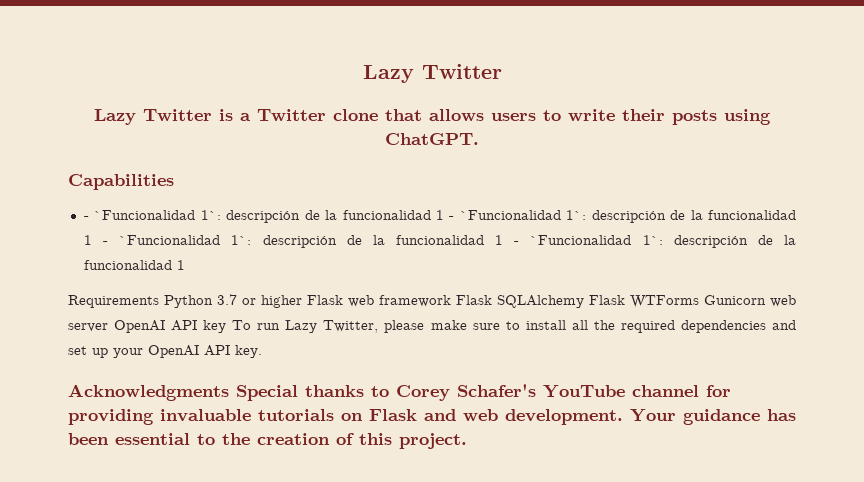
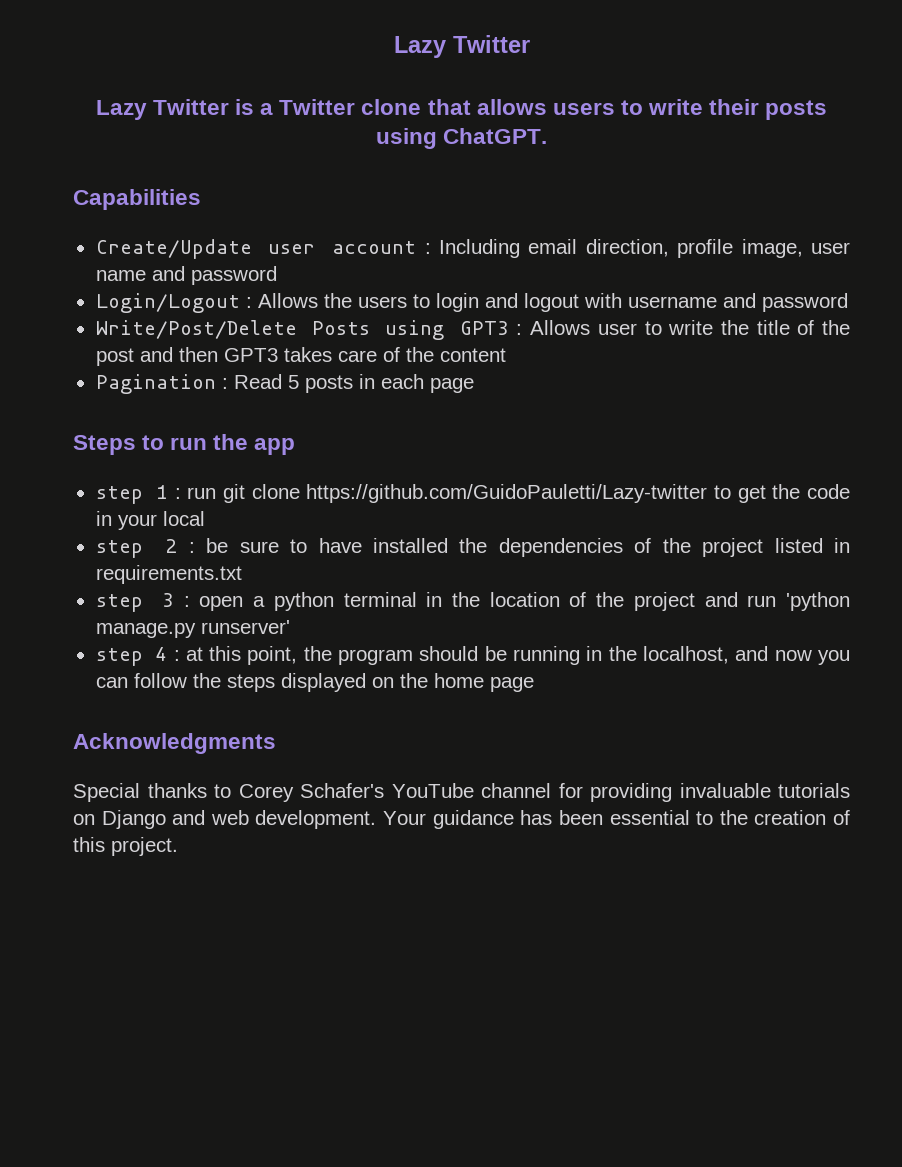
- - `Funcionalidad 1`: descripción de la funcionalidad 1 - `Funcionalidad 1`: descripción de la funcionalidad 1 - `Funcionalidad 1`: descripción de la funcionalidad 1 - `Funcionalidad 1`: descripción de la funcionalidad 1
- Requirements Python 3.7 or higher Flask web framework Flask SQLAlchemy Flask WTForms Gunicorn web server OpenAI API key To run Lazy Twitter, please make sure to install all the required dependencies and set up your OpenAI API key.
+ Create/Update user account : Including email direction, profile image, user name and password
+ Login/Logout : Allows the users to login and logout with username and password
+ Write/Post/Delete Posts using GPT3 : Allows user to write the title of the post and then GPT3 takes care of the content
+ Pagination : Read 5 posts in each page
+ Steps to run the app
+ step 1 : run git clone https://github.com/GuidoPauletti/Lazy-twitter to get the code in your local
+ step 2 : be sure to have installed the dependencies of the project listed in requirements.txt
+ step 3 : open a python terminal in the location of the project and run 'python manage.py runserver'
+ step 4 : at this point, the program should be running in the localhost, and now you can follow the steps displayed on the home page
- Acknowledgments Special thanks to Corey Schafer's YouTube channel for providing invaluable tutorials on Flask and web development.
+ Acknowledgments
+ Special thanks to Corey Schafer's YouTube channel for providing invaluable tutorials on Django and web development.

